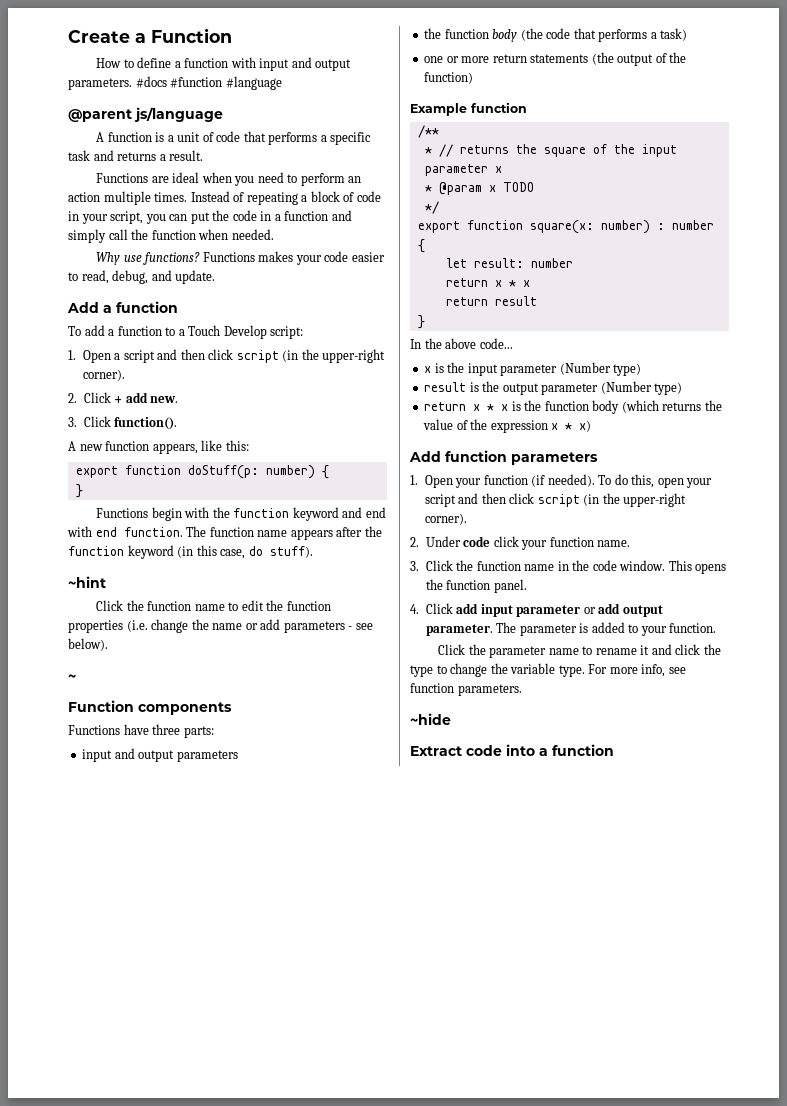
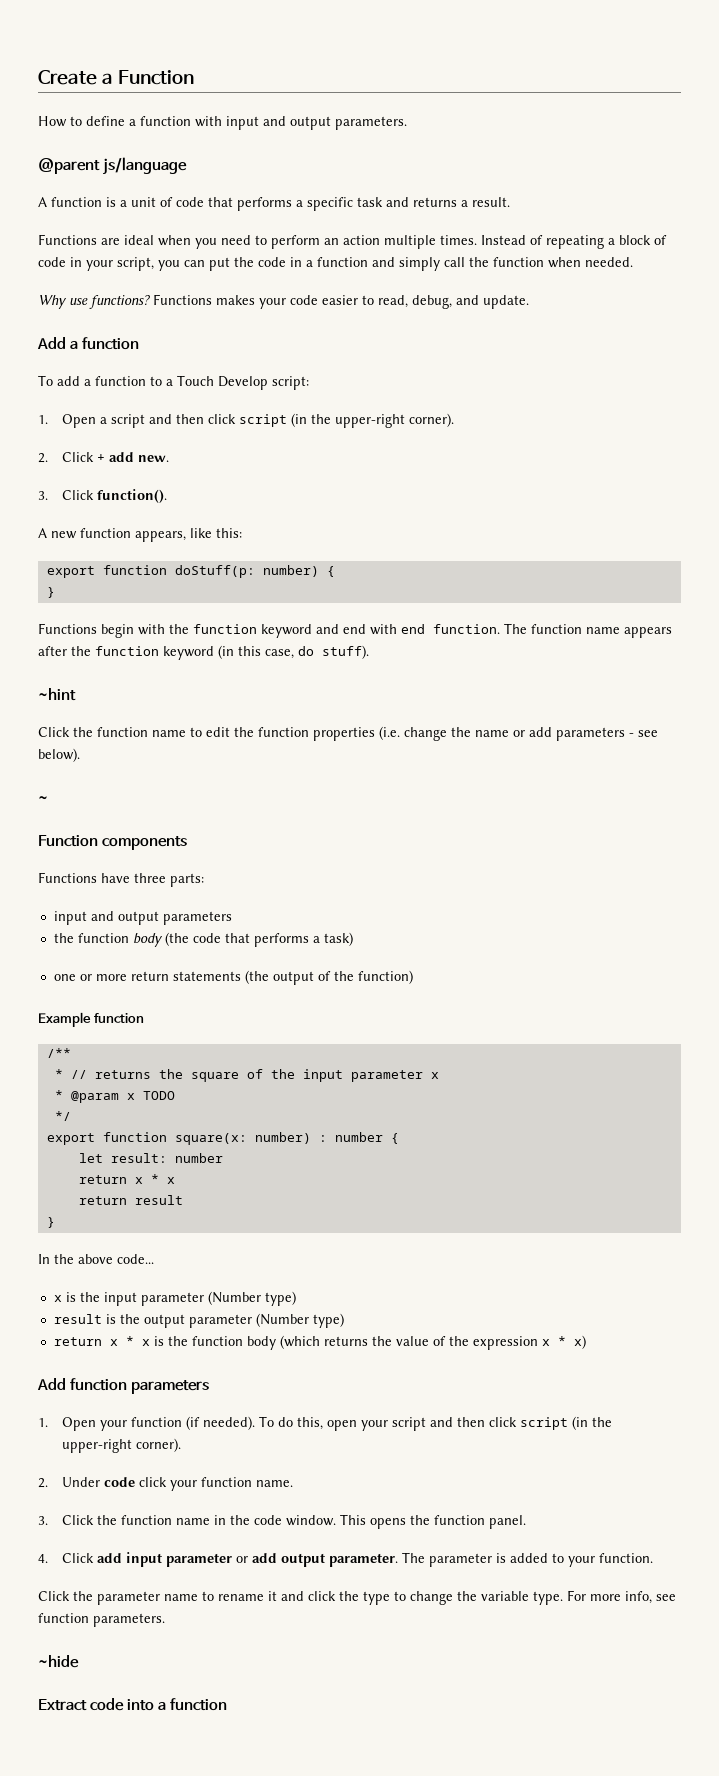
- #docs #function #language

